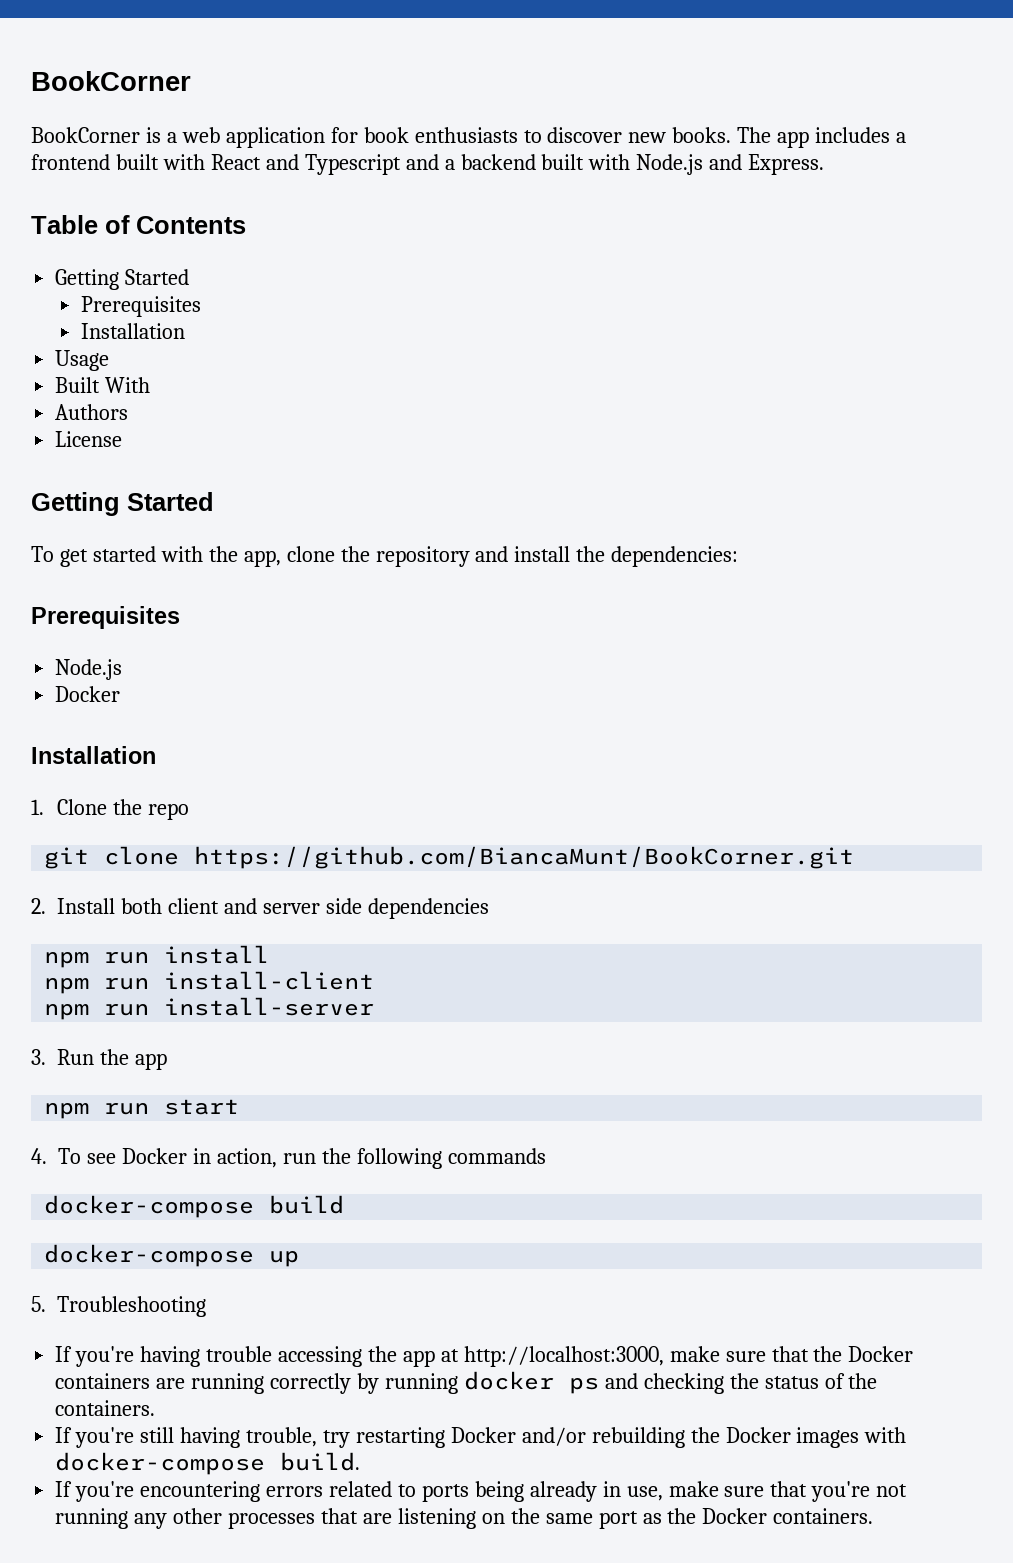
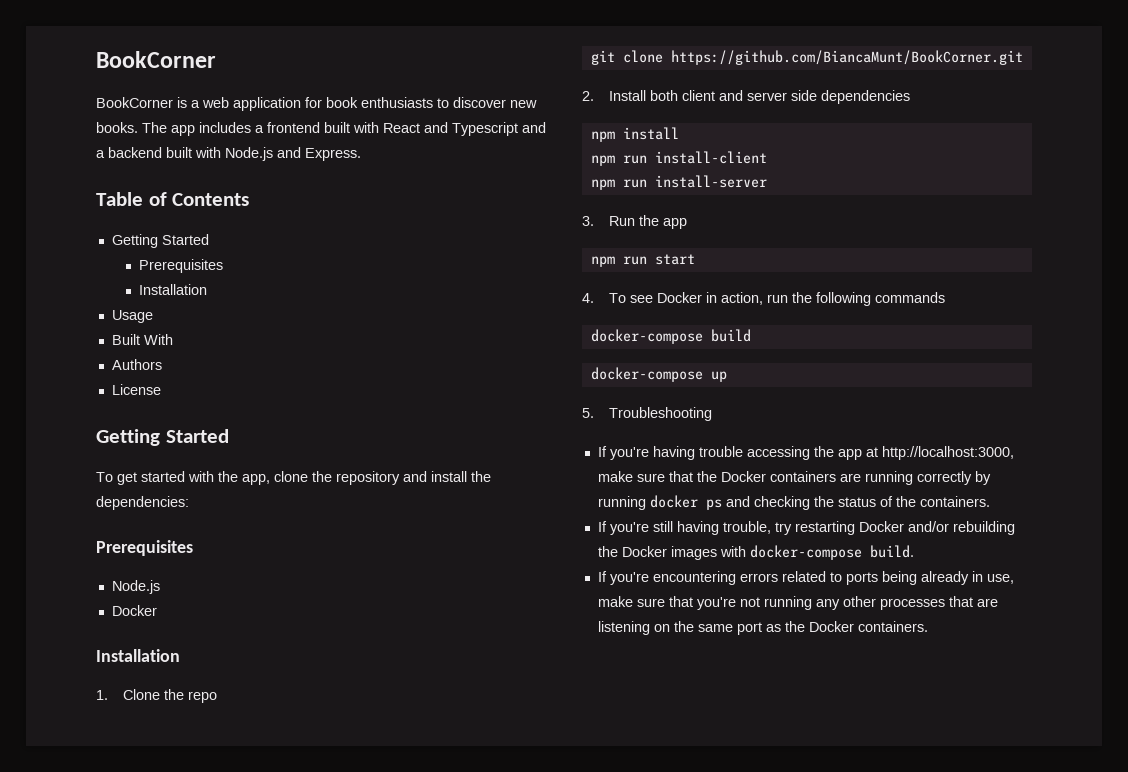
- npm run install
+ npm install

